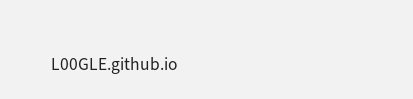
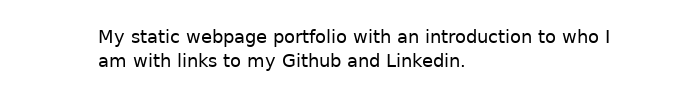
- L00GLE.github.io
+ My static webpage portfolio with an introduction to who I am with links to my Github and Linkedin.

